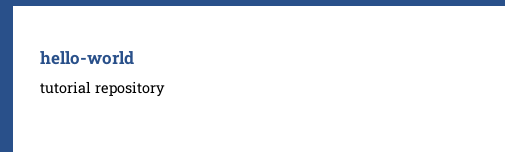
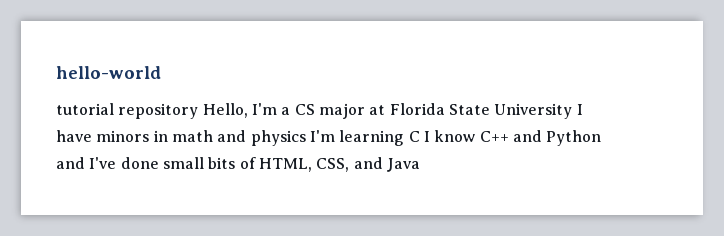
- tutorial repository
+ tutorial repository Hello, I'm a CS major at Florida State University I have minors in math and physics I'm learning C I know C++ and Python and I've done small bits of HTML, CSS, and Java

